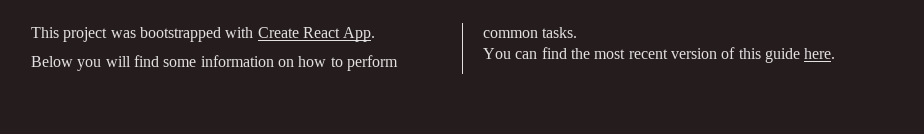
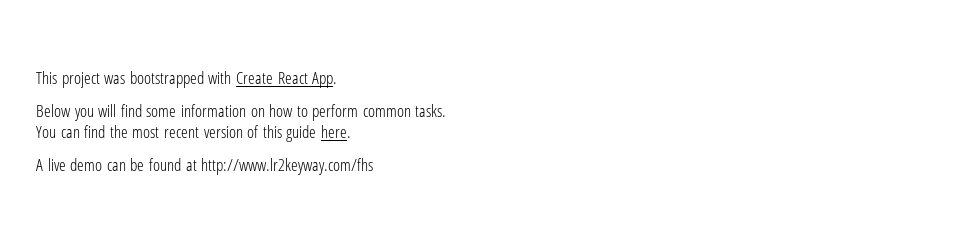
+ A live demo can be found at http://www.lr2keyway.com/fhs

